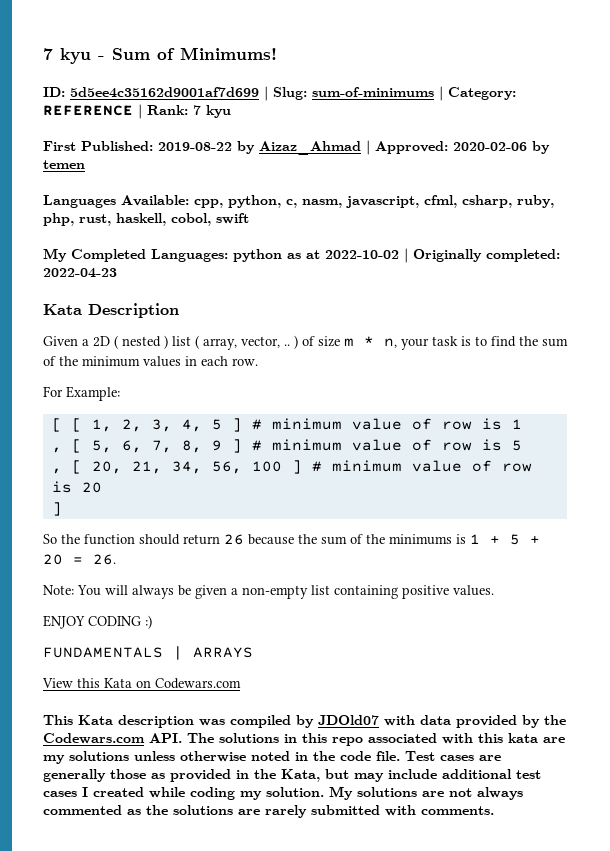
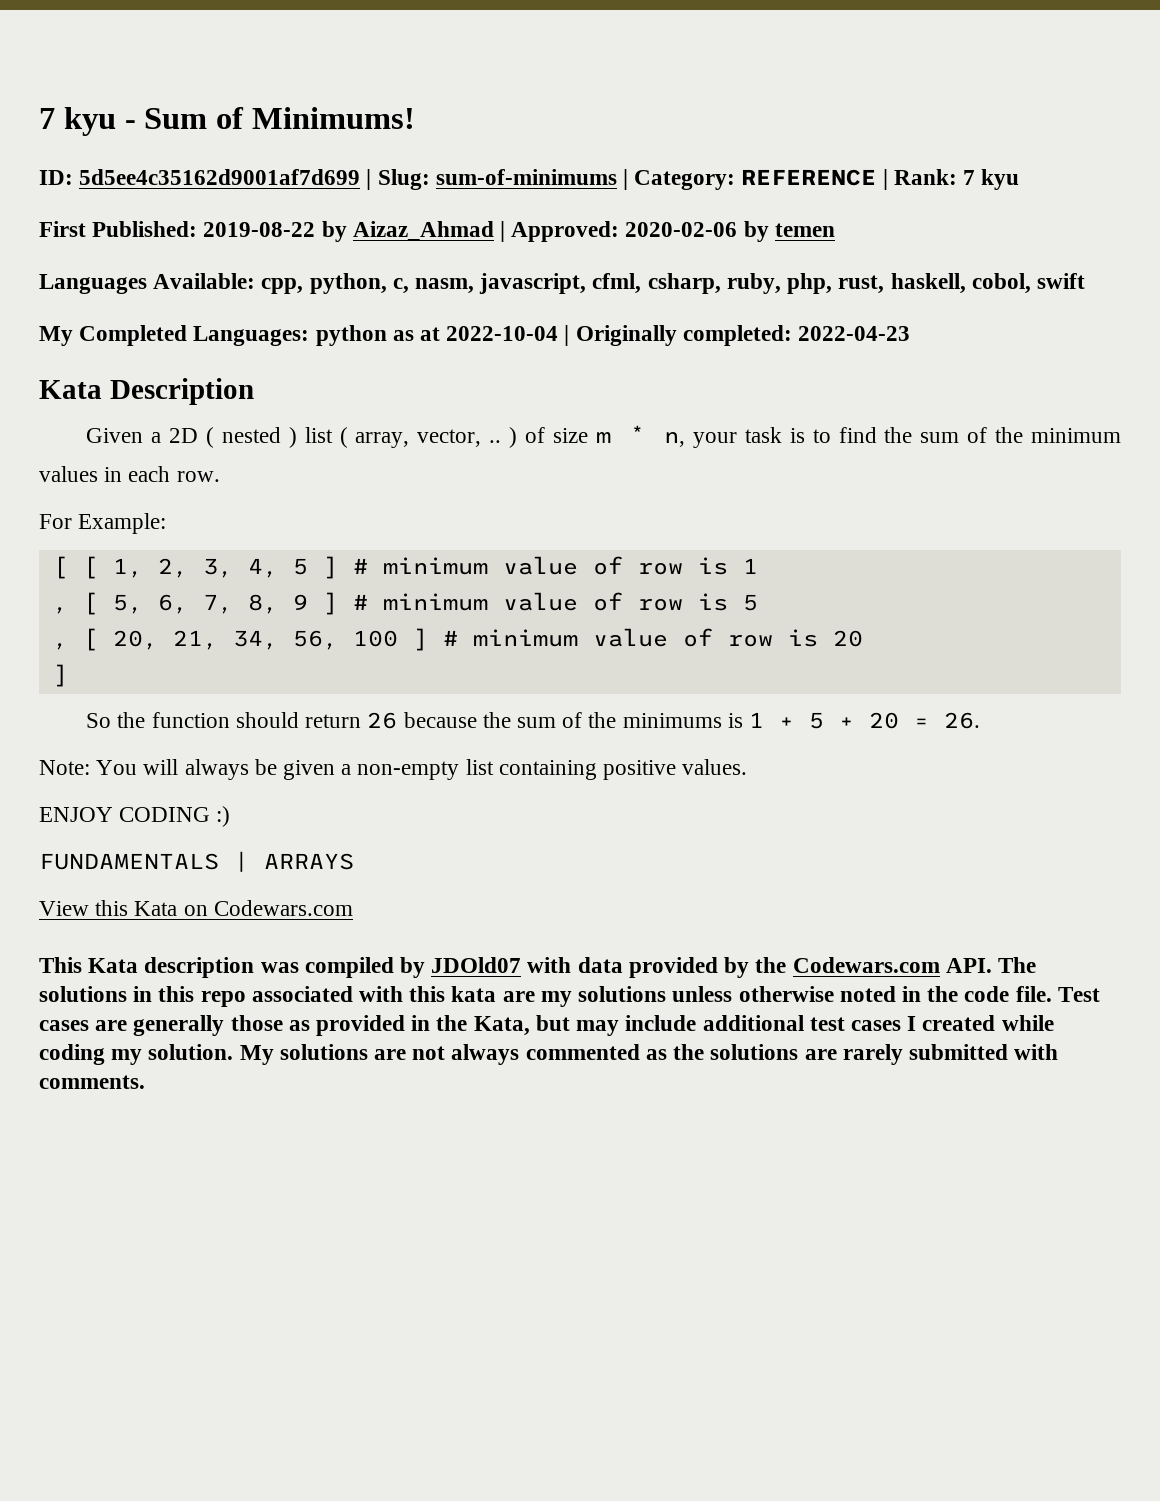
- My Completed Languages: python as at 2022-10-02 | Originally completed: 2022-04-23
+ My Completed Languages: python as at 2022-10-04 | Originally completed: 2022-04-23

